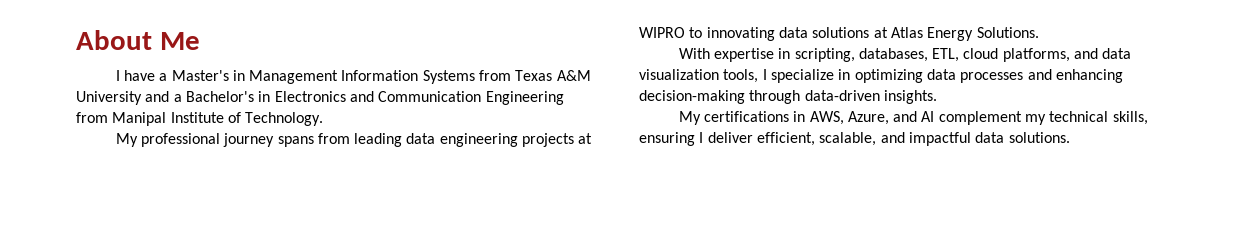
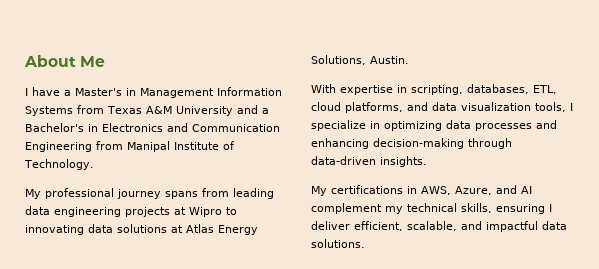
- My professional journey spans from leading data engineering projects at WIPRO to innovating data solutions at Atlas Energy Solutions.
+ My professional journey spans from leading data engineering projects at Wipro to innovating data solutions at Atlas Energy Solutions, Austin.

